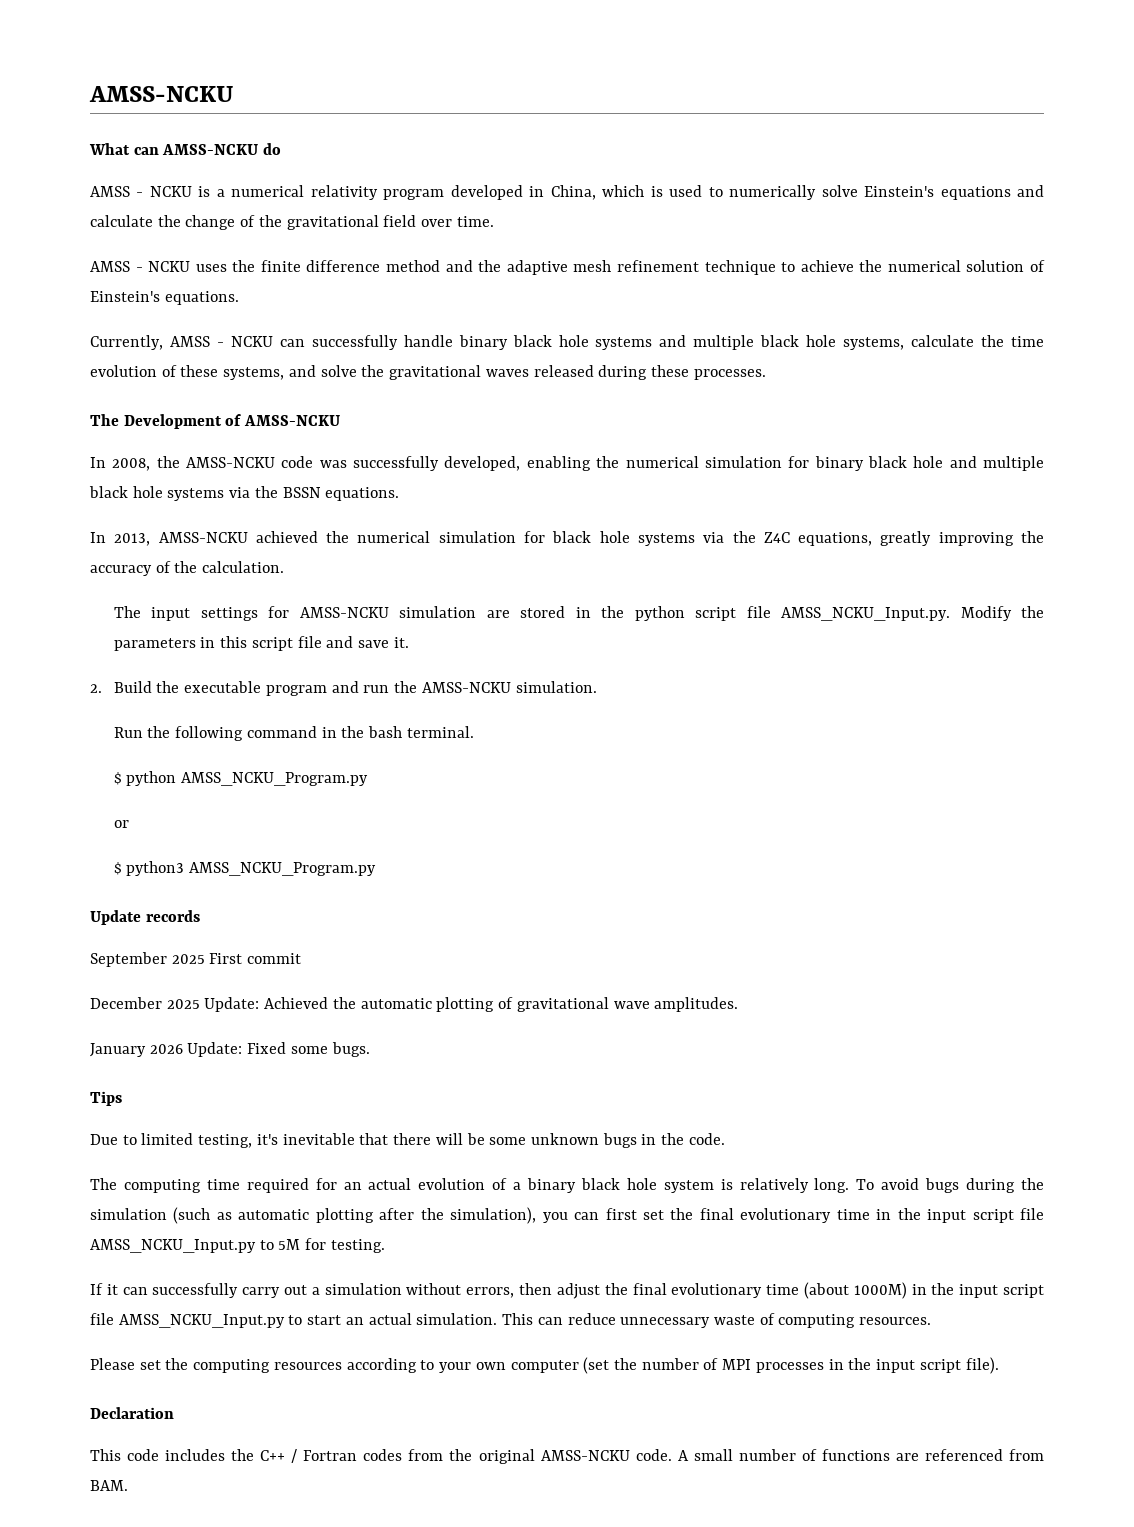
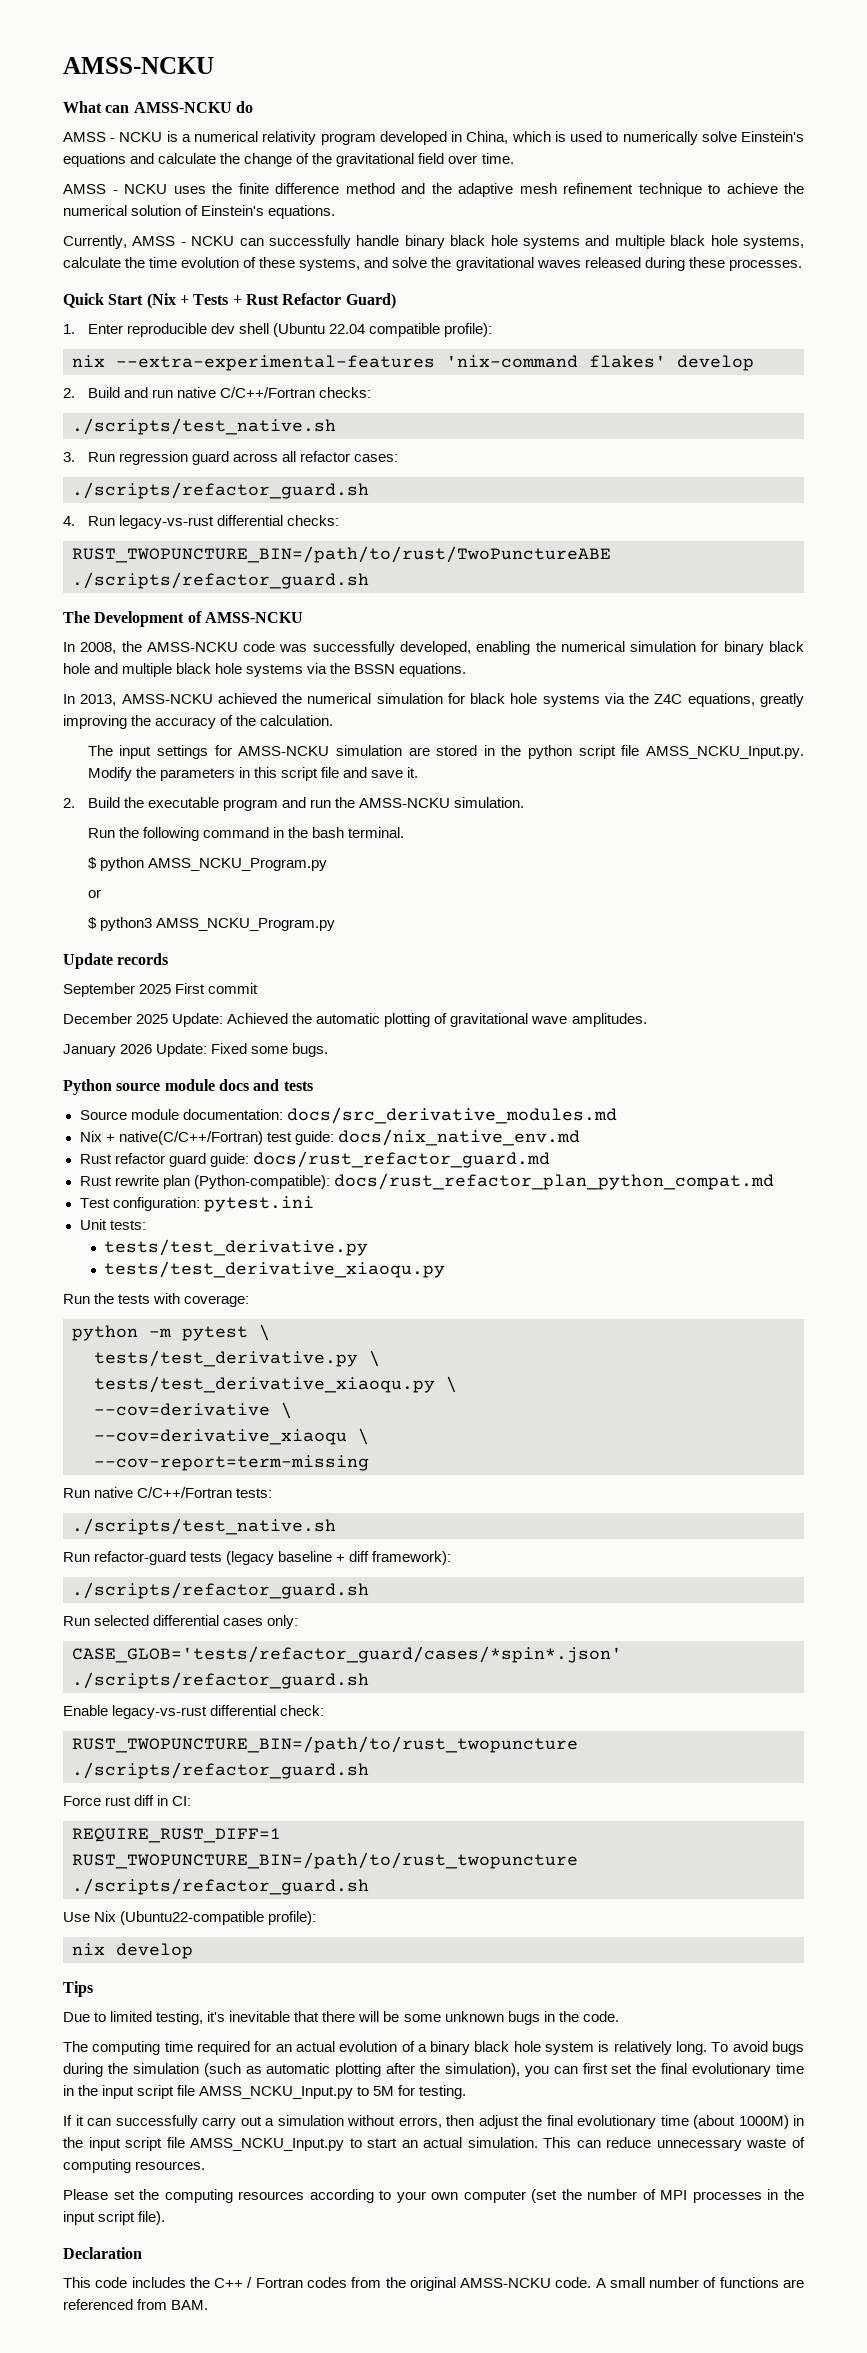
+ Quick Start (Nix + Tests + Rust Refactor Guard)
+ 1. Enter reproducible dev shell (Ubuntu 22.04 compatible profile):
+ nix --extra-experimental-features 'nix-command flakes' develop
+ 2. Build and run native C/C++/Fortran checks:
+ ./scripts/test_native.sh
+ 3. Run regression guard across all refactor cases:
+ ./scripts/refactor_guard.sh
+ 4. Run legacy-vs-rust differential checks:
+ RUST_TWOPUNCTURE_BIN=/path/to/rust/TwoPunctureABE ./scripts/refactor_guard.sh
+ Python source module docs and tests
+ Source module documentation: docs/src_derivative_modules.md
+ Nix + native(C/C++/Fortran) test guide: docs/nix_native_env.md
+ Rust refactor guard guide: docs/rust_refactor_guard.md
+ Rust rewrite plan (Python-compatible): docs/rust_refactor_plan_python_compat.md
+ Test configuration: pytest.ini
+ Unit tests:
+ tests/test_derivative.py
+ tests/test_derivative_xiaoqu.py
+ Run the tests with coverage:
+ python -m pytest \
+ tests/test_derivative.py \
+ tests/test_derivative_xiaoqu.py \
+ --cov=derivative \
+ --cov=derivative_xiaoqu \
+ --cov-report=term-missing
+ Run native C/C++/Fortran tests:
+ ./scripts/test_native.sh
+ Run refactor-guard tests (legacy baseline + diff framework):
+ ./scripts/refactor_guard.sh
+ Run selected differential cases only:
+ CASE_GLOB='tests/refactor_guard/cases/*spin*.json' ./scripts/refactor_guard.sh
+ Enable legacy-vs-rust differential check:
+ RUST_TWOPUNCTURE_BIN=/path/to/rust_twopuncture ./scripts/refactor_guard.sh
+ Force rust diff in CI:
+ REQUIRE_RUST_DIFF=1 RUST_TWOPUNCTURE_BIN=/path/to/rust_twopuncture ./scripts/refactor_guard.sh
+ Use Nix (Ubuntu22-compatible profile):
+ nix develop

